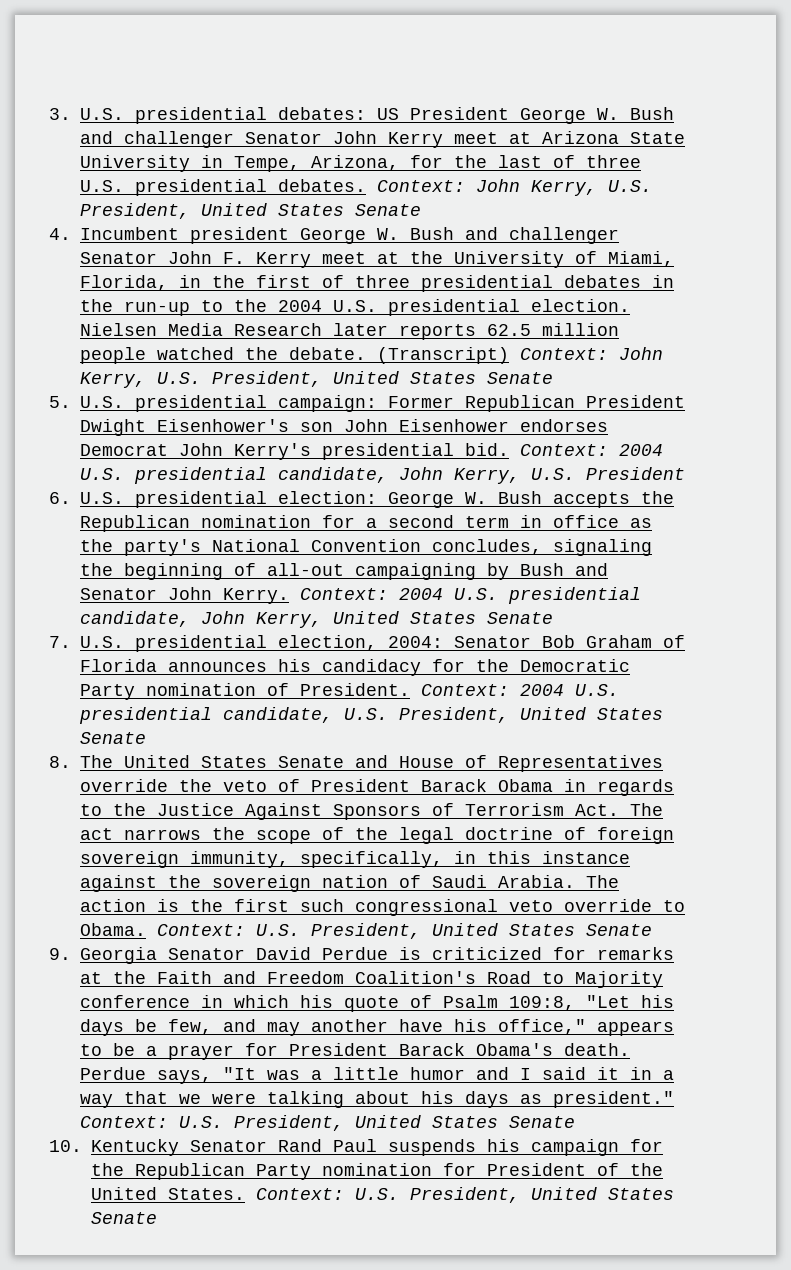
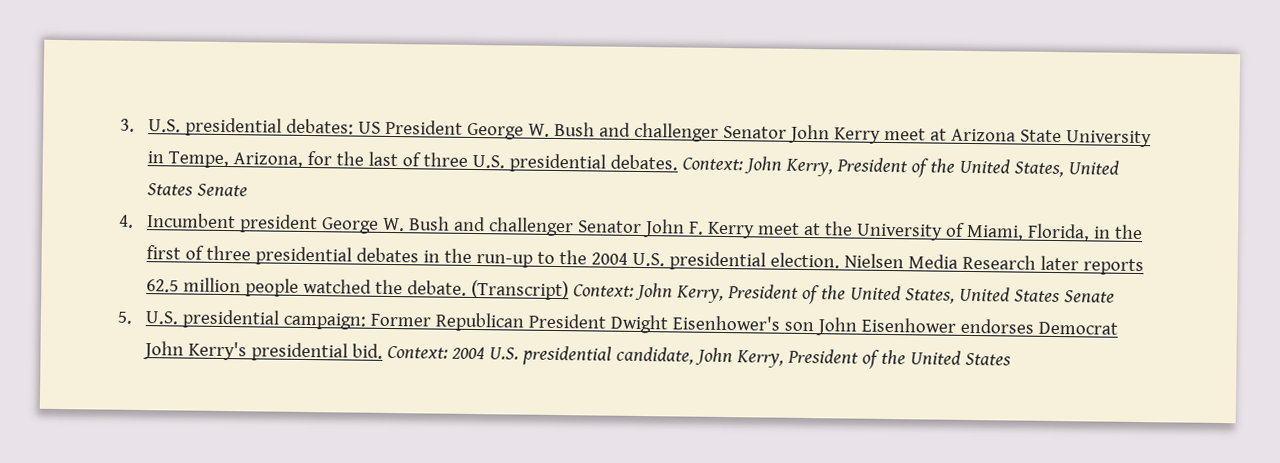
- 3. U.S. presidential debates: US President George W. Bush and challenger Senator John Kerry meet at Arizona State University in Tempe, Arizona, for the last of three U.S. presidential debates. Context: John Kerry, U.S. President, United States Senate
+ 3. U.S. presidential debates: US President George W. Bush and challenger Senator John Kerry meet at Arizona State University in Tempe, Arizona, for the last of three U.S. presidential debates. Context: John Kerry, President of the United States, United States Senate
- (Transcript) Context: John Kerry, U.S. President, United States Senate
+ (Transcript) Context: John Kerry, President of the United States, United States Senate
- Context: 2004 U.S. presidential candidate, John Kerry, U.S. President
- 6. U.S. presidential election: George W. Bush accepts the Republican nomination for a second term in office as the party's National Convention concludes, signaling the beginning of all-out campaigning by Bush and Senator John Kerry. Context: 2004 U.S. presidential candidate, John Kerry, United States Senate
- 7. U.S. presidential election, 2004: Senator Bob Graham of Florida announces his candidacy for the Democratic Party nomination of President. Context: 2004 U.S. presidential candidate, U.S. President, United States Senate
- 8. The United States Senate and House of Representatives override the veto of President Barack Obama in regards to the Justice Against Sponsors of Terrorism Act. The act narrows the scope of the legal doctrine of foreign sovereign immunity, specifically, in this instance against the sovereign nation of Saudi Arabia. The action is the first such congressional veto override to Obama. Context: U.S. President, United States Senate
- 9. Georgia Senator David Perdue is criticized for remarks at the Faith and Freedom Coalition's Road to Majority conference in which his quote of Psalm 109:8, "Let his days be few, and may another have his office," appears to be a prayer for President Barack Obama's death. Perdue says, "It was a little humor and I said it in a way that we were talking about his days as president." Context: U.S. President, United States Senate
- 10. Kentucky Senator Rand Paul suspends his campaign for the Republican Party nomination for President of the United States. Context: U.S. President, United States Senate
+ Context: 2004 U.S. presidential candidate, John Kerry, President of the United States

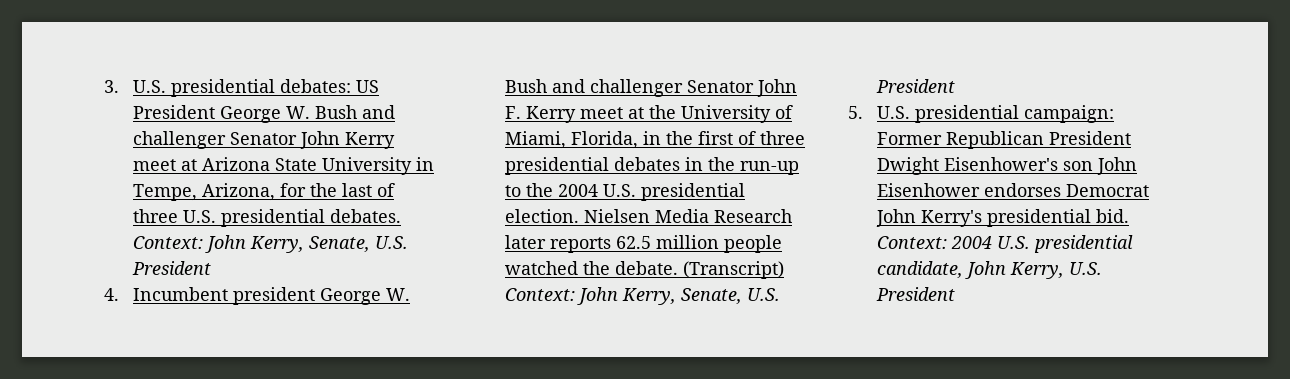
- 3. U.S. presidential debates: US President George W. Bush and challenger Senator John Kerry meet at Arizona State University in Tempe, Arizona, for the last of three U.S. presidential debates. Context: John Kerry, President of the United States, United States Senate
+ 3. U.S. presidential debates: US President George W. Bush and challenger Senator John Kerry meet at Arizona State University in Tempe, Arizona, for the last of three U.S. presidential debates. Context: John Kerry, Senate, U.S. President
- (Transcript) Context: John Kerry, President of the United States, United States Senate
+ (Transcript) Context: John Kerry, Senate, U.S. President
- Context: 2004 U.S. presidential candidate, John Kerry, President of the United States
+ Context: 2004 U.S. presidential candidate, John Kerry, U.S. President

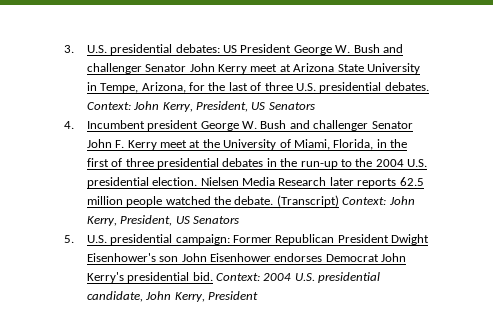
- 3. U.S. presidential debates: US President George W. Bush and challenger Senator John Kerry meet at Arizona State University in Tempe, Arizona, for the last of three U.S. presidential debates. Context: John Kerry, Senate, U.S. President
+ 3. U.S. presidential debates: US President George W. Bush and challenger Senator John Kerry meet at Arizona State University in Tempe, Arizona, for the last of three U.S. presidential debates. Context: John Kerry, President, US Senators
- (Transcript) Context: John Kerry, Senate, U.S. President
+ (Transcript) Context: John Kerry, President, US Senators
- Context: 2004 U.S. presidential candidate, John Kerry, U.S. President
+ Context: 2004 U.S. presidential candidate, John Kerry, President

